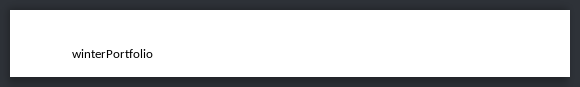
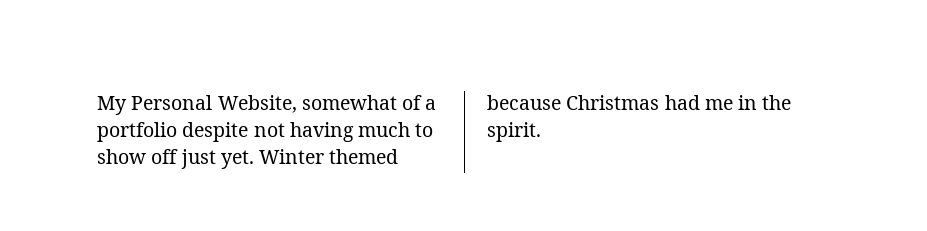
- winterPortfolio
+ My Personal Website, somewhat of a portfolio despite not having much to show off just yet. Winter themed because Christmas had me in the spirit.

